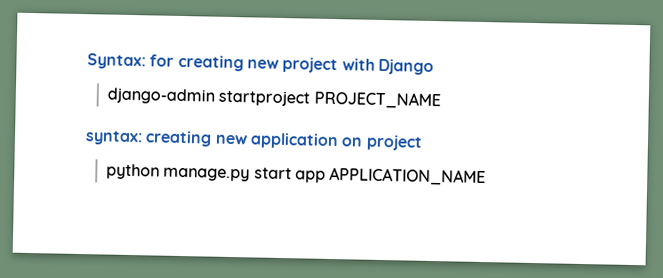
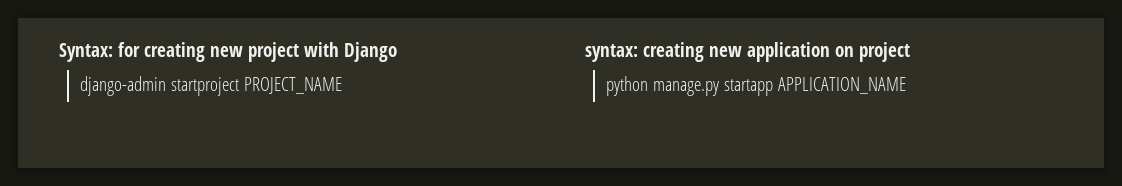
- python manage.py start app APPLICATION_NAME
+ python manage.py startapp APPLICATION_NAME

